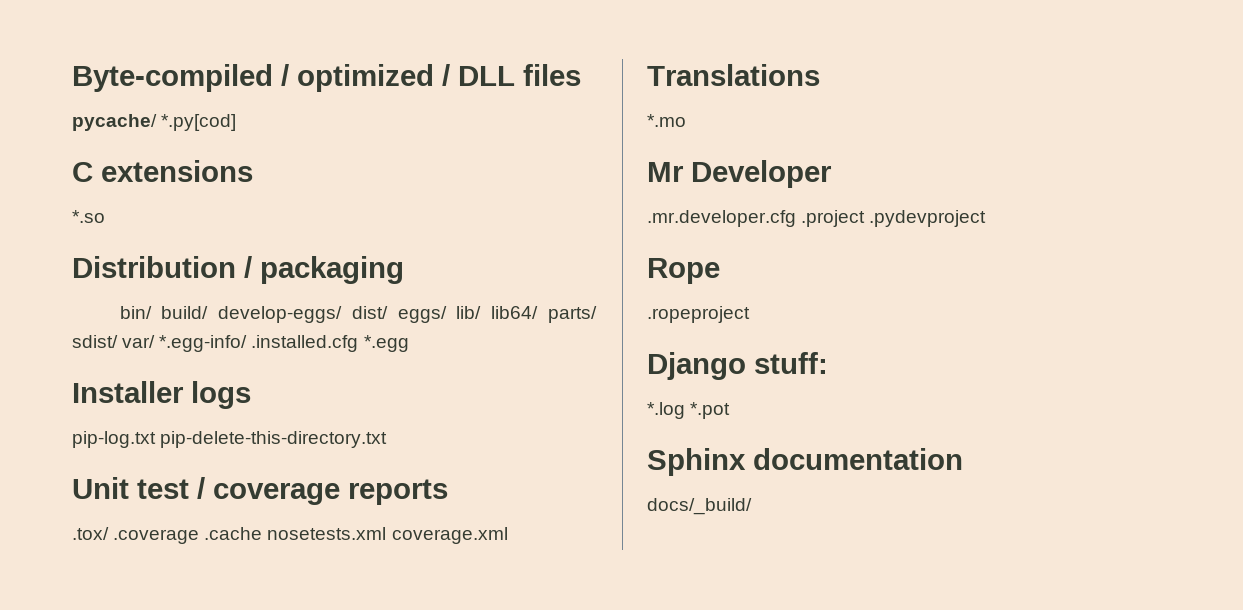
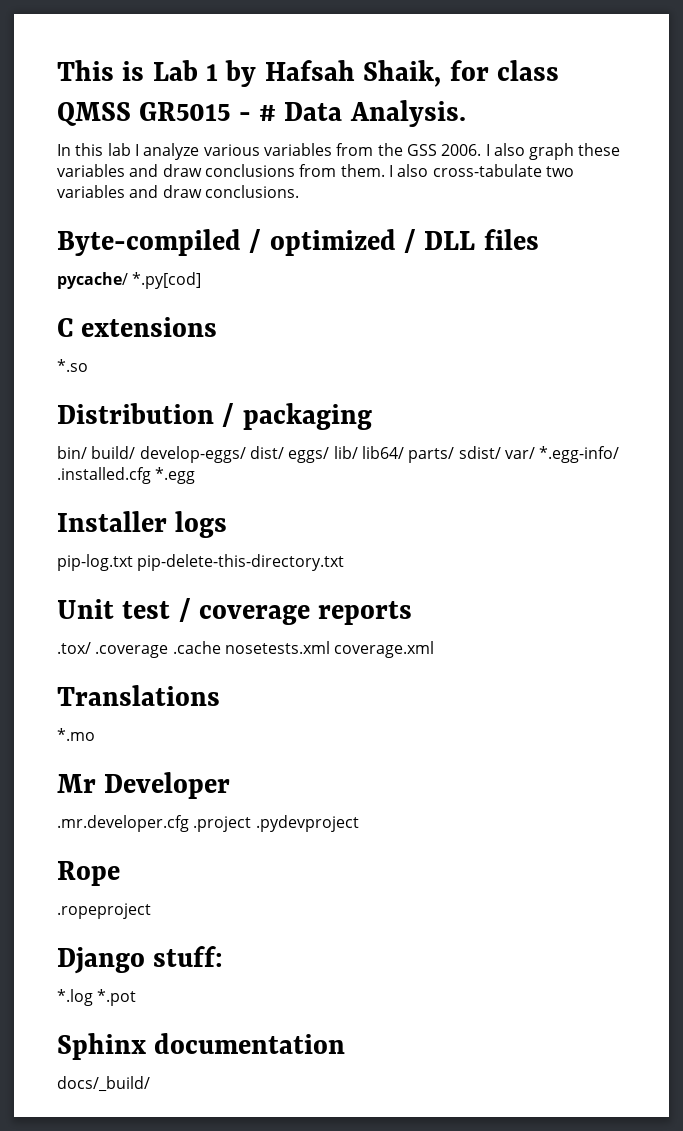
+ This is Lab 1 by Hafsah Shaik, for class QMSS GR5015 - # Data Analysis.
+ In this lab I analyze various variables from the GSS 2006. I also graph these variables and draw conclusions from them. I also cross-tabulate two variables and draw conclusions.

